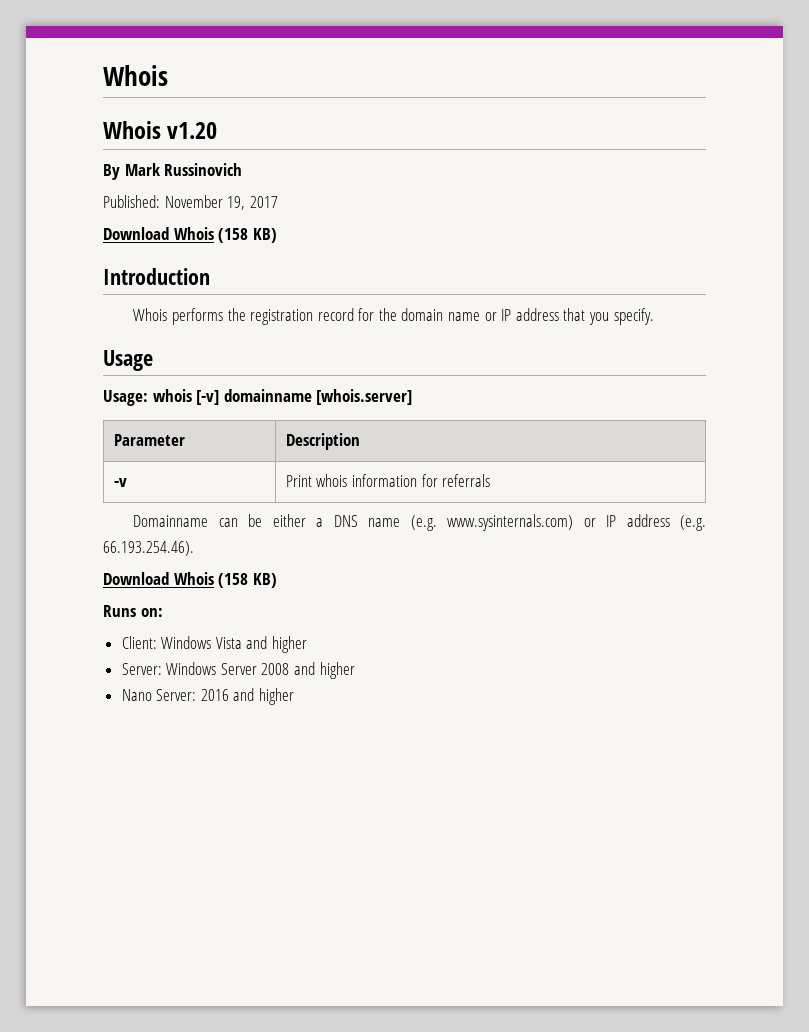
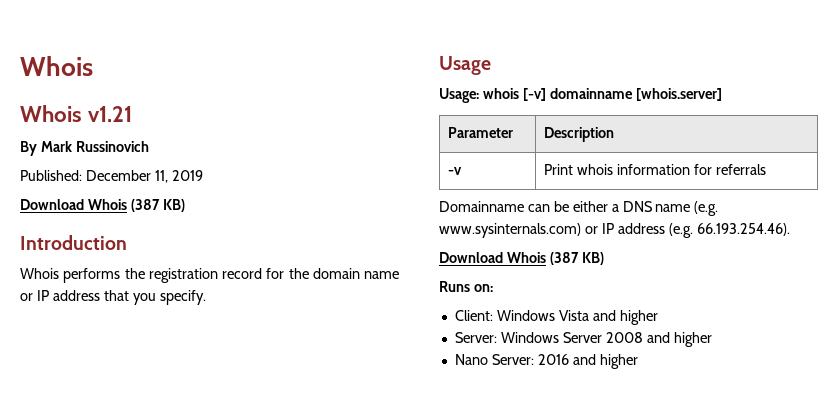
- Whois v1.20
+ Whois v1.21
- Published: November 19, 2017
- Download Whois (158 KB)
+ Published: December 11, 2019
+ Download Whois (387 KB)
  Domainname can be either a DNS name (e.g. www.sysinternals.com) or IP address (e.g. 66.193.254.46).
- Download Whois (158 KB)
+ Download Whois (387 KB)

